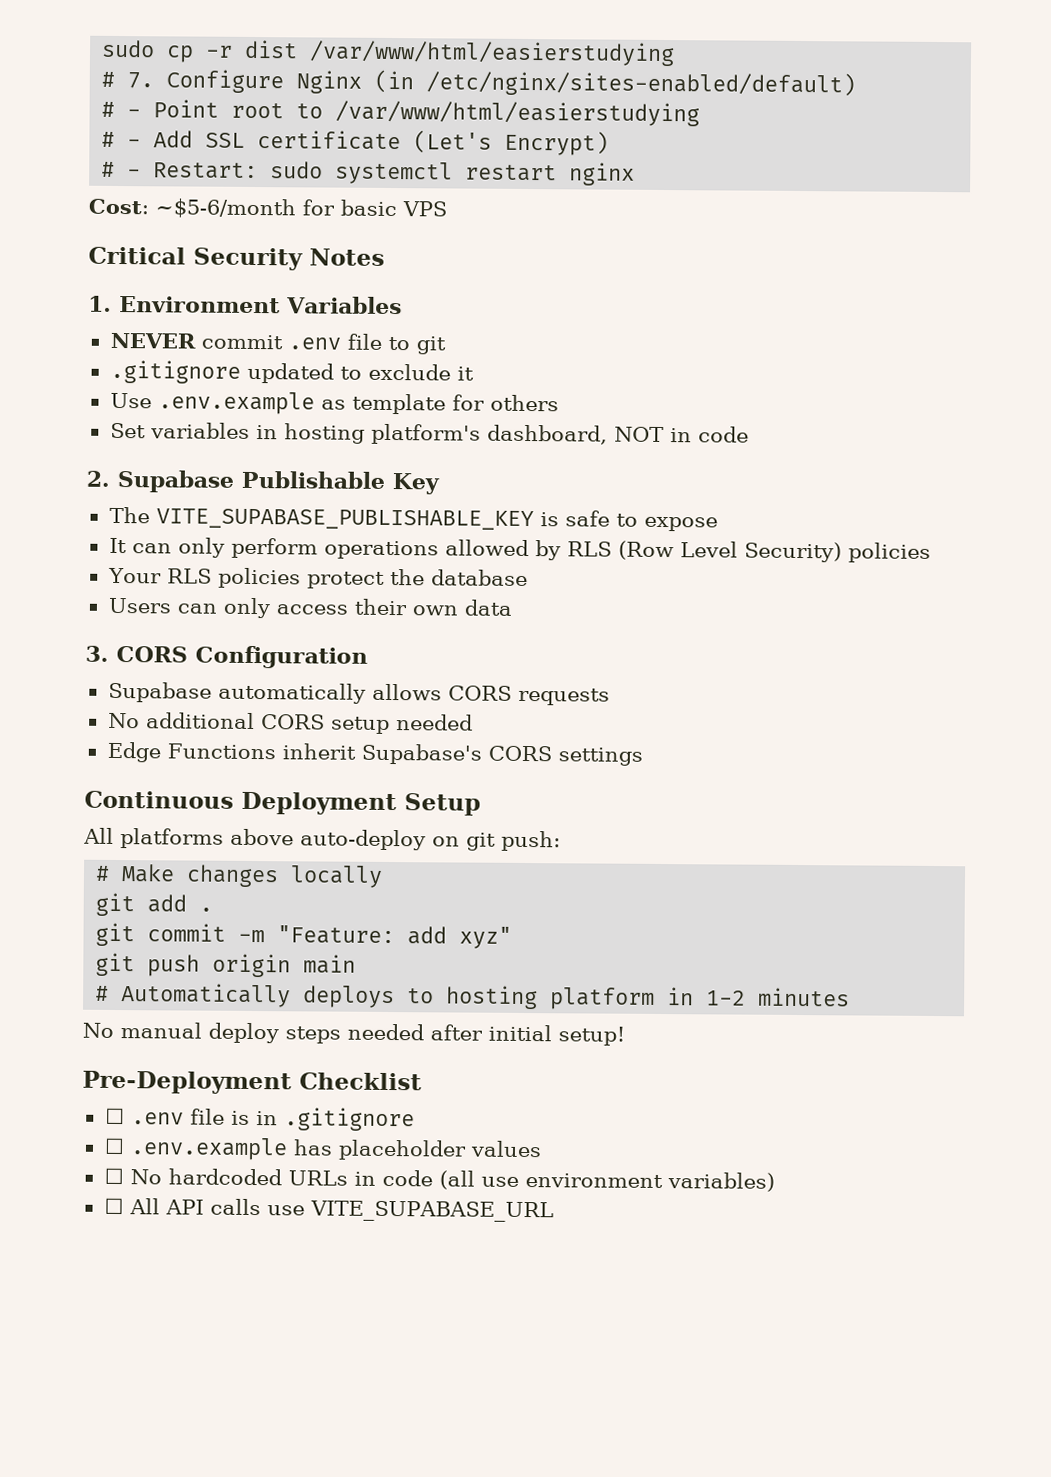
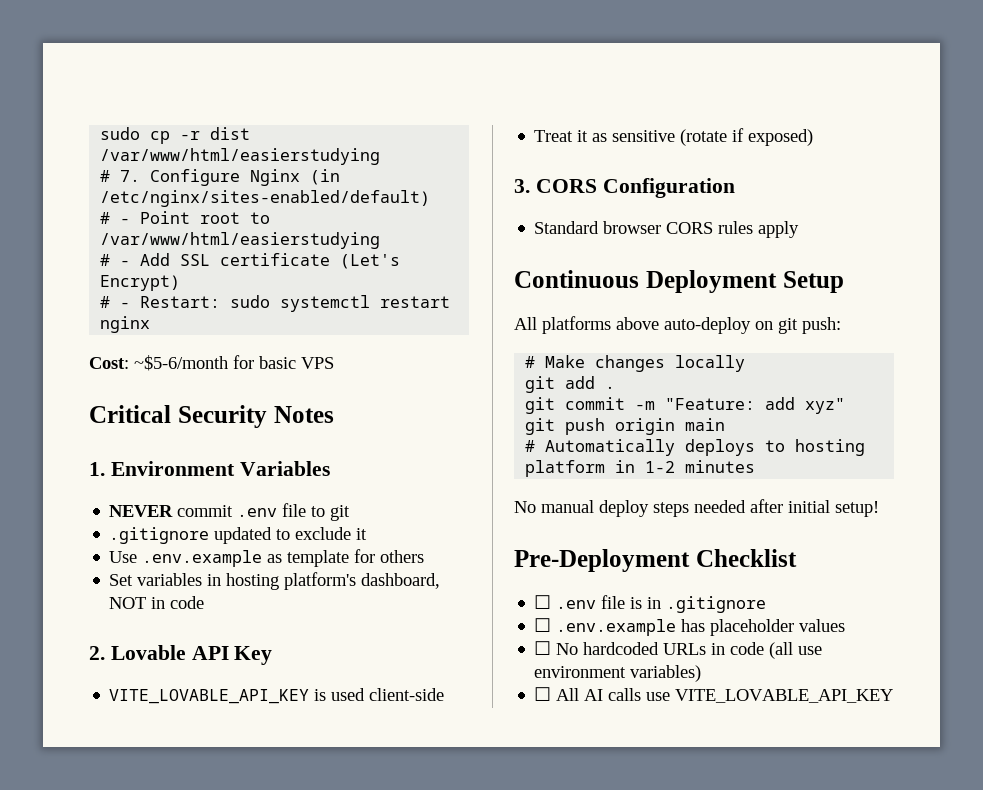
- 2. Supabase Publishable Key
+ 2. Lovable API Key
- The VITE_SUPABASE_PUBLISHABLE_KEY is safe to expose
- It can only perform operations allowed by RLS (Row Level Security) policies
- Your RLS policies protect the database
- Users can only access their own data
+ VITE_LOVABLE_API_KEY is used client-side
+ Treat it as sensitive (rotate if exposed)
  3. CORS Configuration
- Supabase automatically allows CORS requests
- No additional CORS setup needed
- Edge Functions inherit Supabase's CORS settings
+ Standard browser CORS rules apply
- ☐ All API calls use VITE_SUPABASE_URL
+ ☐ All AI calls use VITE_LOVABLE_API_KEY

